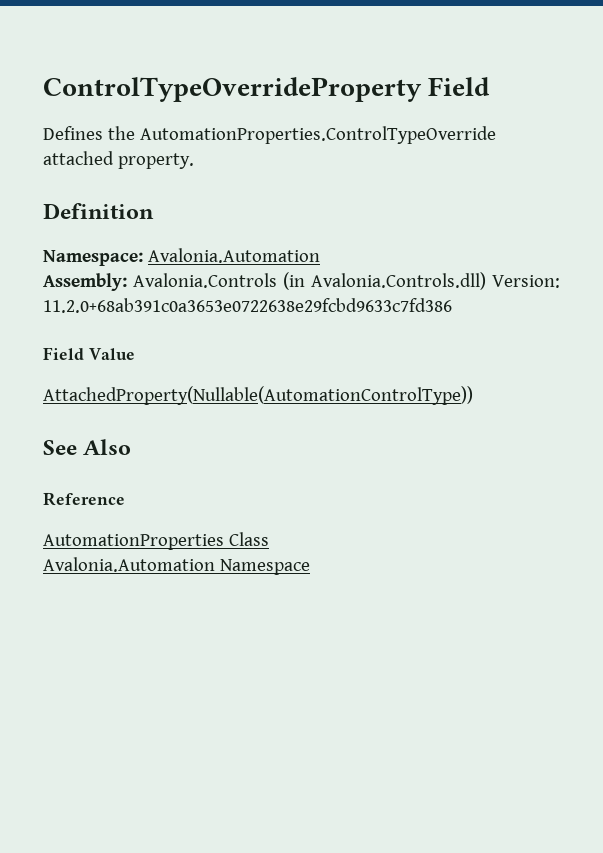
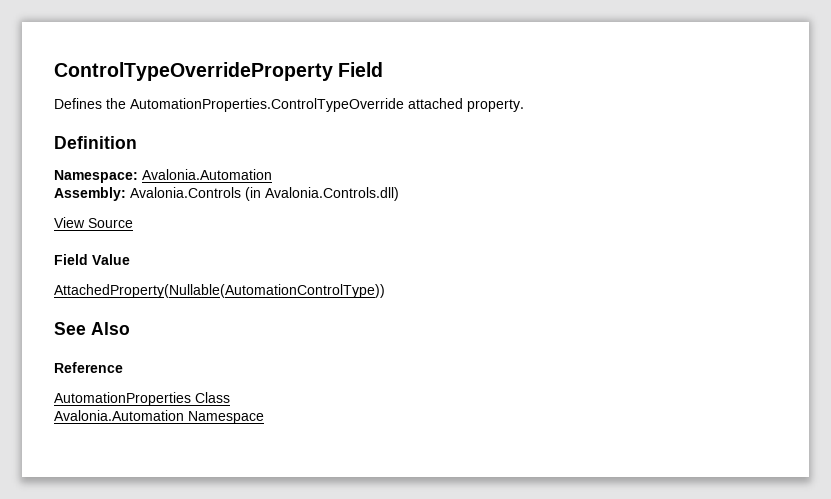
- Assembly: Avalonia.Controls (in Avalonia.Controls.dll) Version: 11.2.0+68ab391c0a3653e0722638e29fcbd9633c7fd386
+ Assembly: Avalonia.Controls (in Avalonia.Controls.dll)
+ View Source

